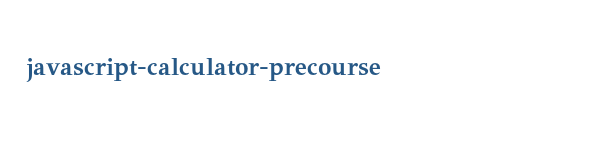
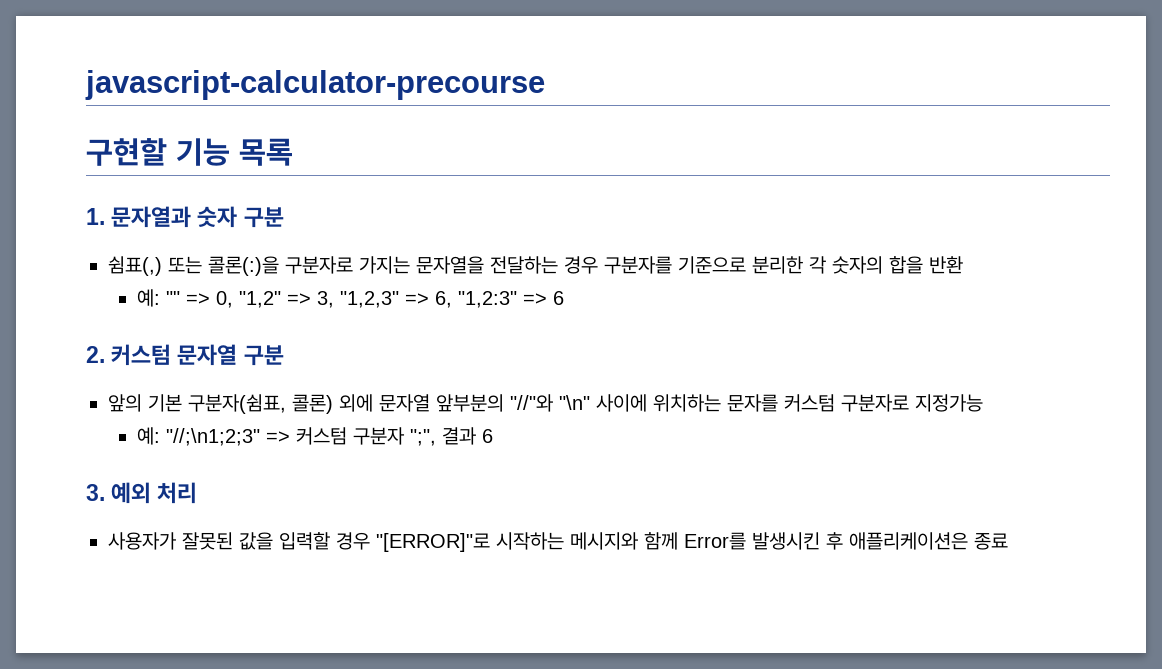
+ 구현할 기능 목록
+ 1. 문자열과 숫자 구분
+ 쉼표(,) 또는 콜론(:)을 구분자로 가지는 문자열을 전달하는 경우 구분자를 기준으로 분리한 각 숫자의 합을 반환
+ 예: "" => 0, "1,2" => 3, "1,2,3" => 6, "1,2:3" => 6
+ 2. 커스텀 문자열 구분
+ 앞의 기본 구분자(쉼표, 콜론) 외에 문자열 앞부분의 "//"와 "\n" 사이에 위치하는 문자를 커스텀 구분자로 지정가능
+ 예: "//;\n1;2;3" => 커스텀 구분자 ";", 결과 6
+ 3. 예외 처리
+ 사용자가 잘못된 값을 입력할 경우 "[ERROR]"로 시작하는 메시지와 함께 Error를 발생시킨 후 애플리케이션은 종료

